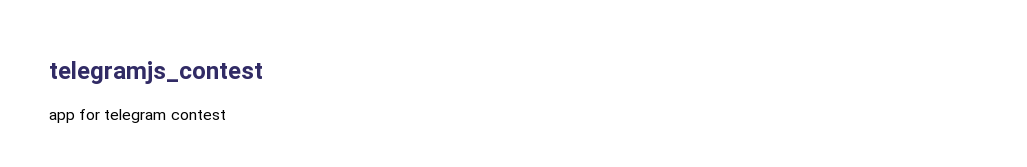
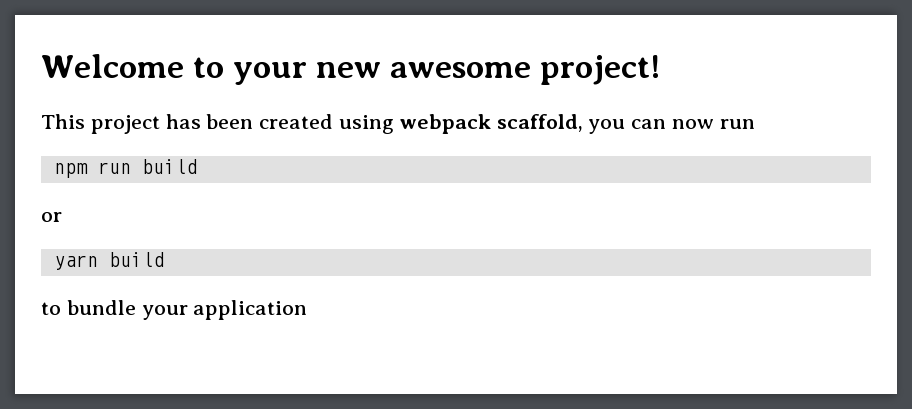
- telegramjs_contest
- app for telegram contest
+ Welcome to your new awesome project!
+ This project has been created using webpack scaffold, you can now run
+ npm run build
+ or
+ yarn build
+ to bundle your application

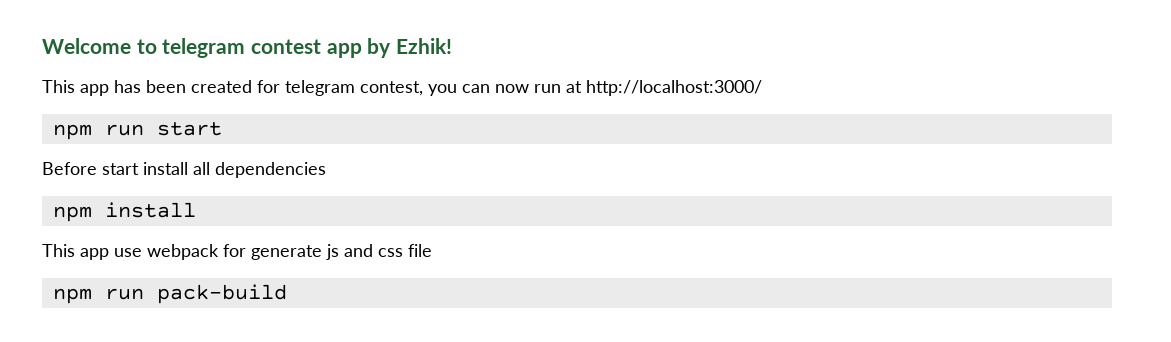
- Welcome to your new awesome project!
- This project has been created using webpack scaffold, you can now run
- npm run build
- or
- yarn build
- to bundle your application
+ Welcome to telegram contest app by Ezhik!
+ This app has been created for telegram contest, you can now run at http://localhost:3000/
+ npm run start
+ Before start install all dependencies
+ npm install
+ This app use webpack for generate js and css file
+ npm run pack-build

